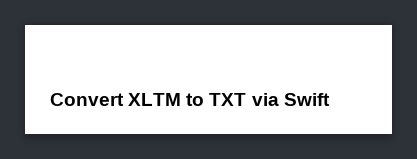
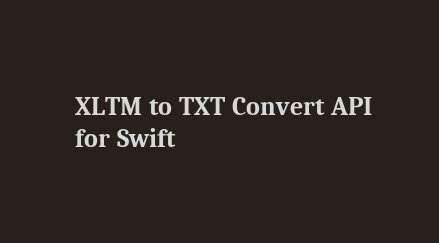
- Convert XLTM to TXT via Swift
+ XLTM to TXT Convert API for Swift

